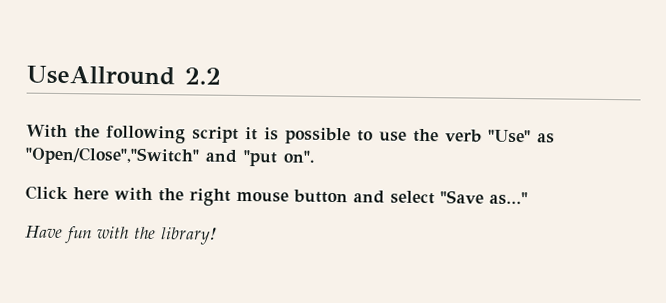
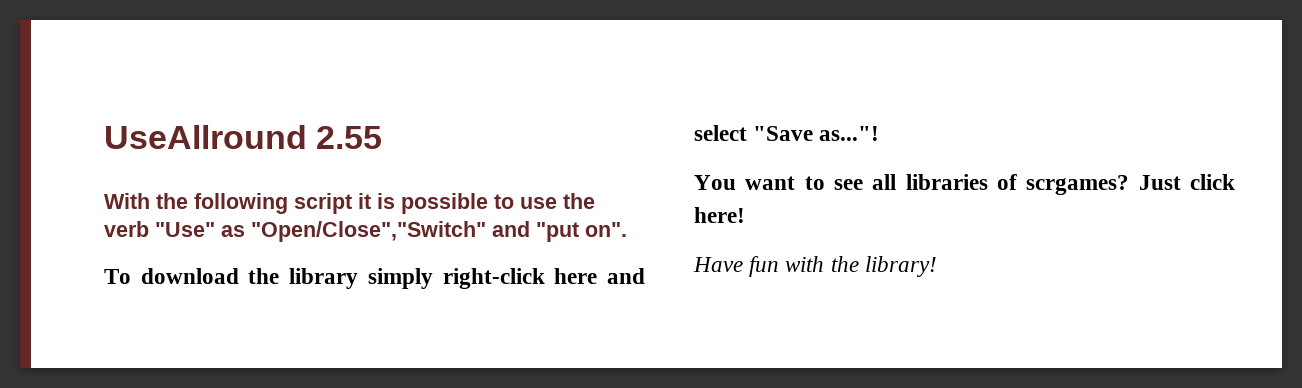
- UseAllround 2.2
+ UseAllround 2.55
- Click here with the right mouse button and select "Save as..."
+ To download the library simply right-click here and select "Save as..."!
+ You want to see all libraries of scrgames? Just click here!

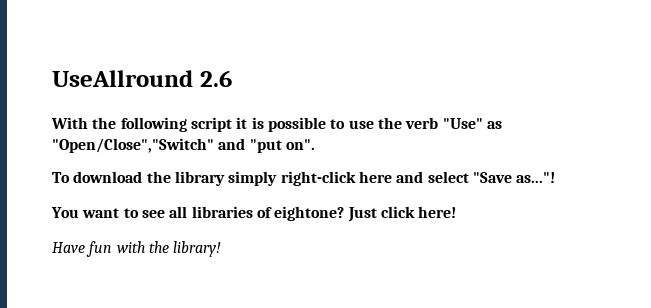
- UseAllround 2.55
+ UseAllround 2.6
- You want to see all libraries of scrgames?
+ You want to see all libraries of eightone?

